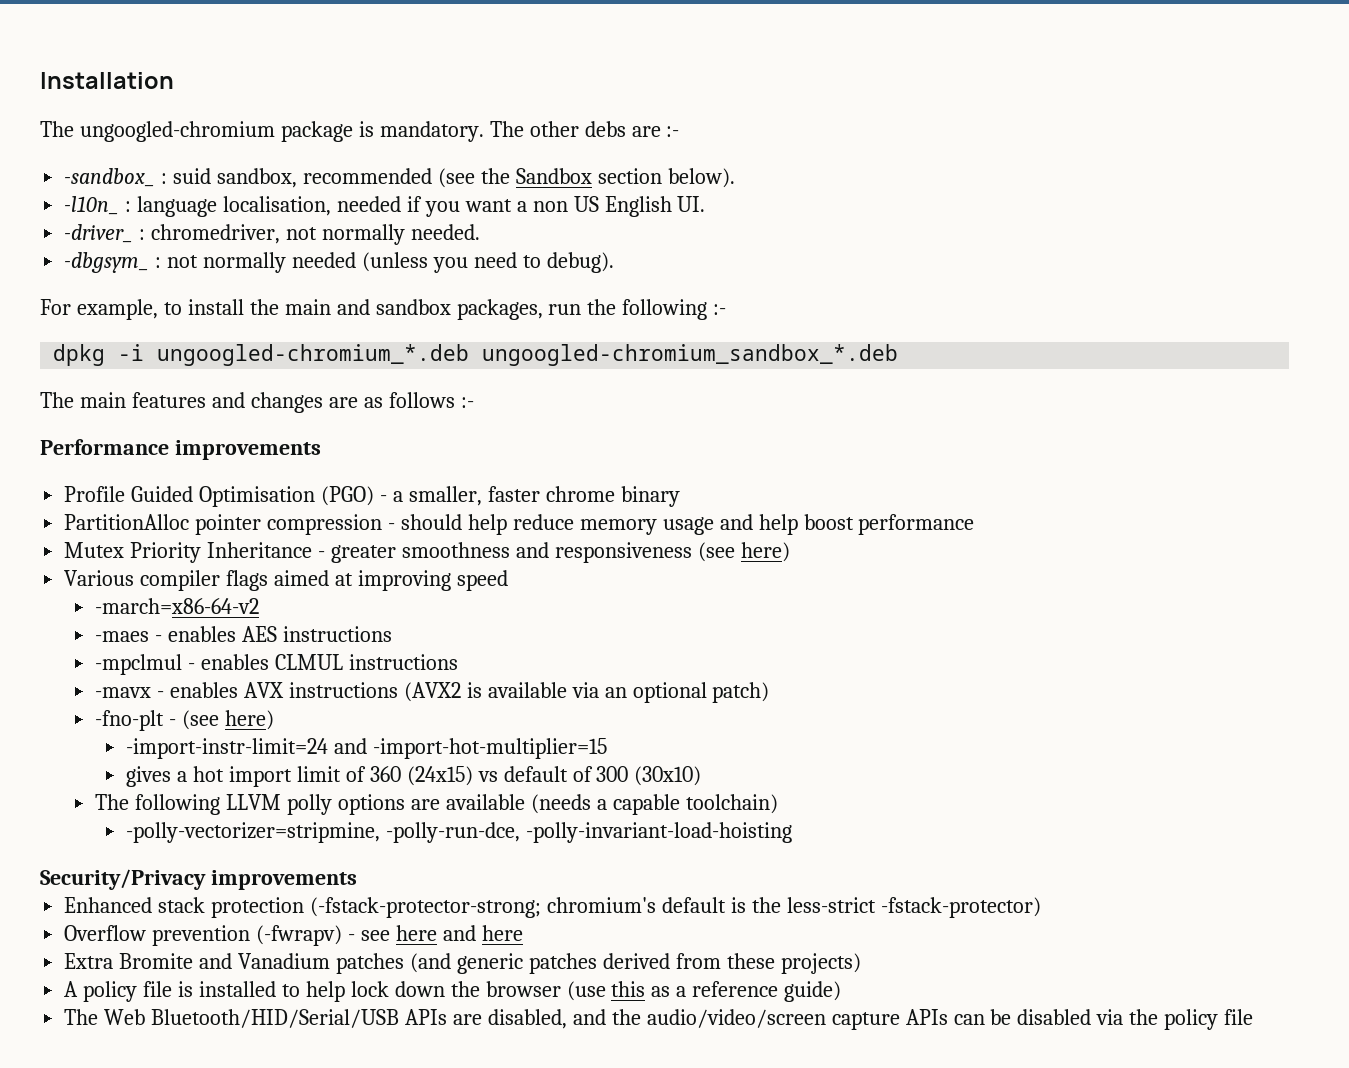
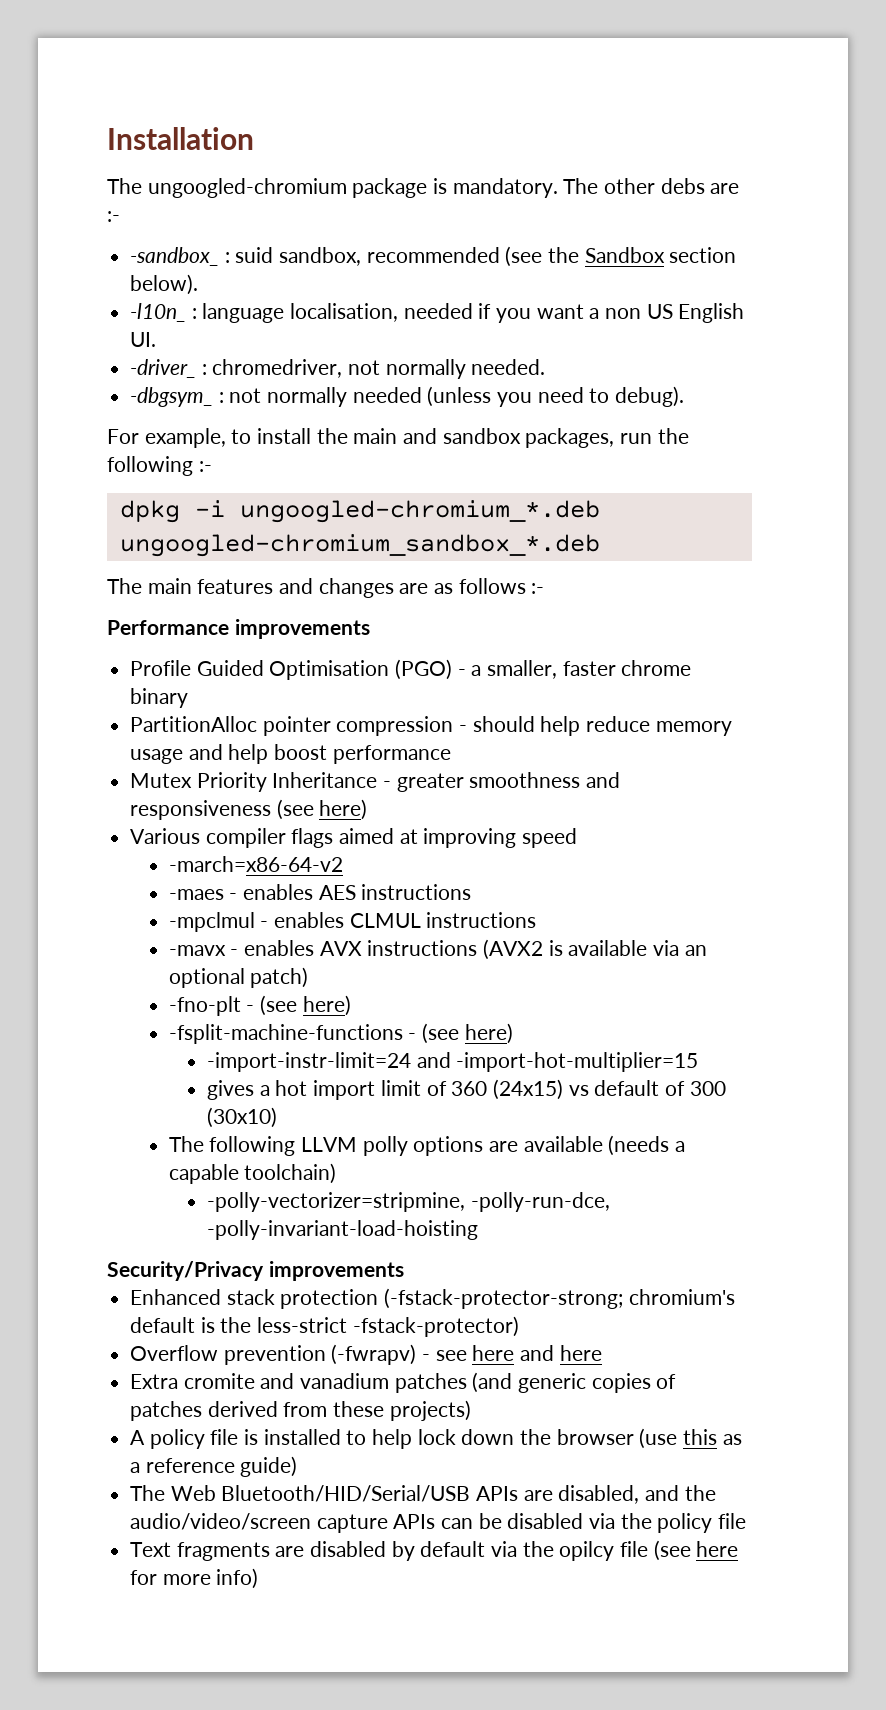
+ -fsplit-machine-functions - (see here)
- Extra Bromite and Vanadium patches (and generic patches derived from these projects)
+ Extra cromite and vanadium patches (and generic copies of patches derived from these projects)
+ Text fragments are disabled by default via the opilcy file (see here for more info)

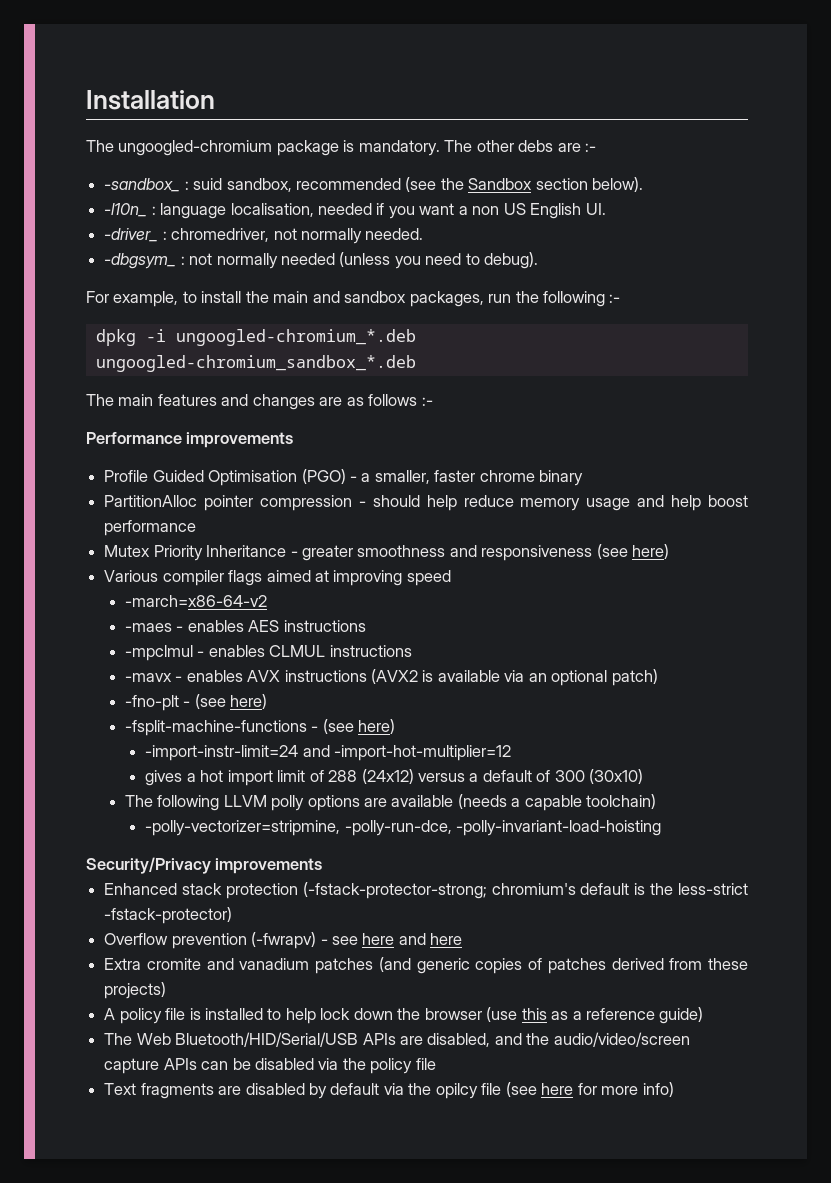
- -import-instr-limit=24 and -import-hot-multiplier=15
+ -import-instr-limit=24 and -import-hot-multiplier=12
- gives a hot import limit of 360 (24x15) vs default of 300 (30x10)
+ gives a hot import limit of 288 (24x12) versus a default of 300 (30x10)

